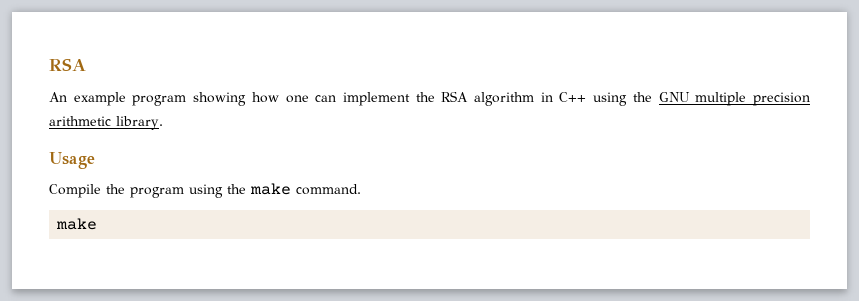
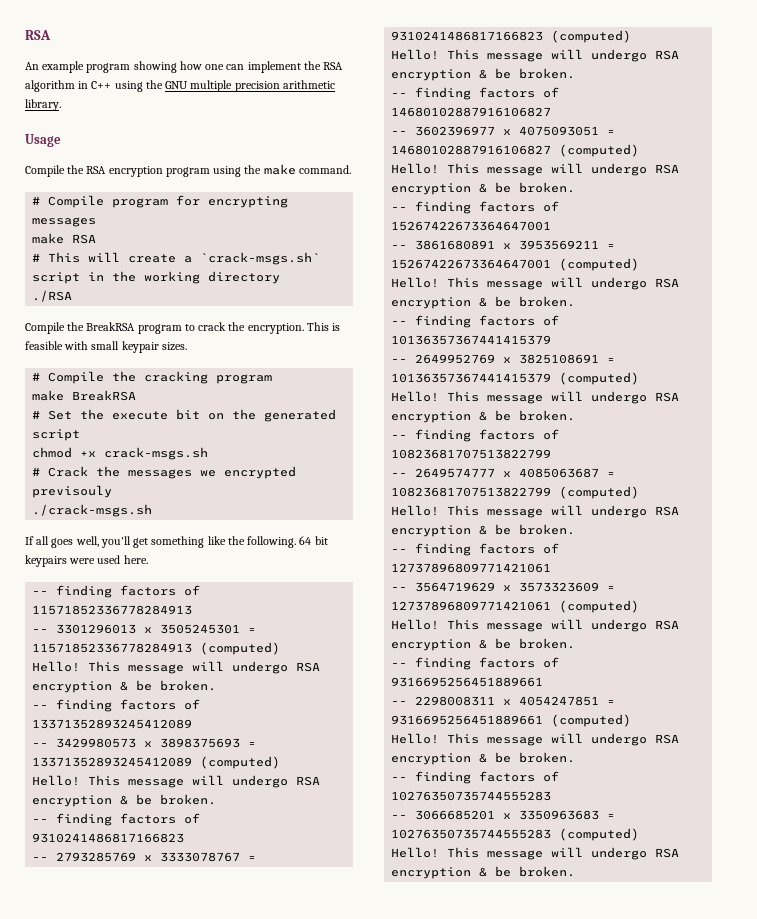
- Compile the program using the make command.
- make
+ Compile the RSA encryption program using the make command.
+ # Compile program for encrypting messages
+ make RSA
+ # This will create a `crack-msgs.sh` script in the working directory
+ ./RSA
+ Compile the BreakRSA program to crack the encryption. This is feasible with small keypair sizes.
+ # Compile the cracking program
+ make BreakRSA
+ # Set the execute bit on the generated script
+ chmod +x crack-msgs.sh
+ # Crack the messages we encrypted previsouly
+ ./crack-msgs.sh
+ If all goes well, you'll get something like the following. 64 bit keypairs were used here.
+ -- finding factors of 11571852336778284913
+ -- 3301296013 x 3505245301 = 11571852336778284913 (computed)
+ Hello! This message will undergo RSA encryption & be broken.
+ -- finding factors of 13371352893245412089
+ -- 3429980573 x 3898375693 = 13371352893245412089 (computed)
+ Hello! This message will undergo RSA encryption & be broken.
+ -- finding factors of 9310241486817166823
+ -- 2793285769 x 3333078767 = 9310241486817166823 (computed)
+ Hello! This message will undergo RSA encryption & be broken.
+ -- finding factors of 14680102887916106827
+ -- 3602396977 x 4075093051 = 14680102887916106827 (computed)
+ Hello! This message will undergo RSA encryption & be broken.
+ -- finding factors of 15267422673364647001
+ -- 3861680891 x 3953569211 = 15267422673364647001 (computed)
+ Hello! This message will undergo RSA encryption & be broken.
+ -- finding factors of 10136357367441415379
+ -- 2649952769 x 3825108691 = 10136357367441415379 (computed)
+ Hello! This message will undergo RSA encryption & be broken.
+ -- finding factors of 10823681707513822799
+ -- 2649574777 x 4085063687 = 10823681707513822799 (computed)
+ Hello! This message will undergo RSA encryption & be broken.
+ -- finding factors of 12737896809771421061
+ -- 3564719629 x 3573323609 = 12737896809771421061 (computed)
+ Hello! This message will undergo RSA encryption & be broken.
+ -- finding factors of 9316695256451889661
+ -- 2298008311 x 4054247851 = 9316695256451889661 (computed)
+ Hello! This message will undergo RSA encryption & be broken.
+ -- finding factors of 10276350735744555283
+ -- 3066685201 x 3350963683 = 10276350735744555283 (computed)
+ Hello! This message will undergo RSA encryption & be broken.

